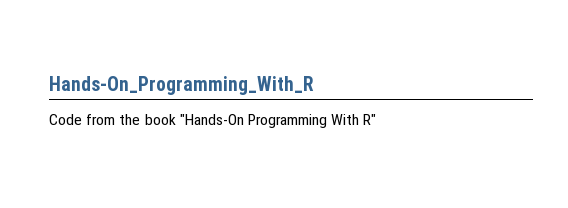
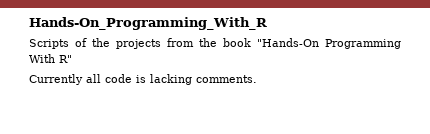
- Code from the book "Hands-On Programming With R"
+ Scripts of the projects from the book "Hands-On Programming With R"
+ Currently all code is lacking comments.

